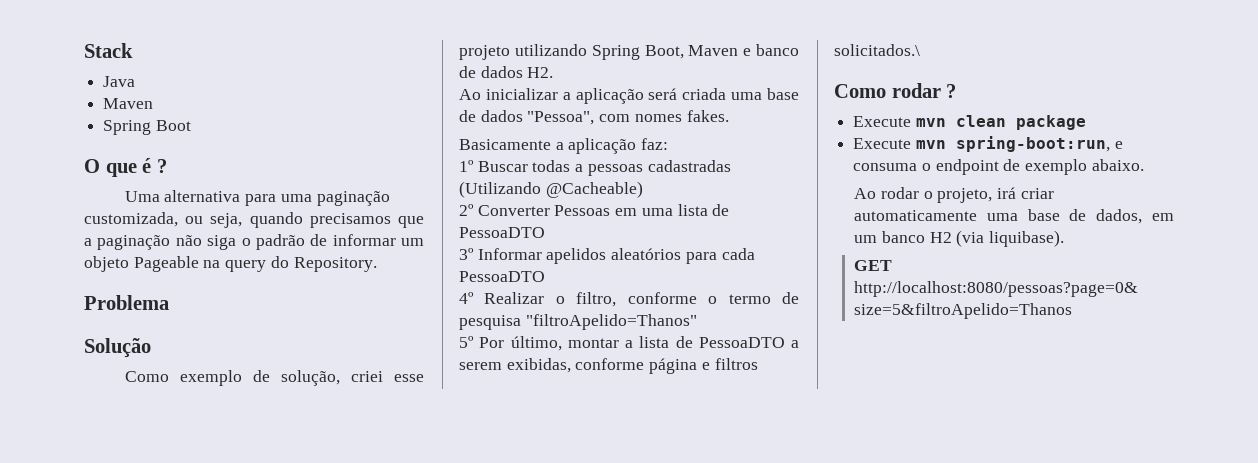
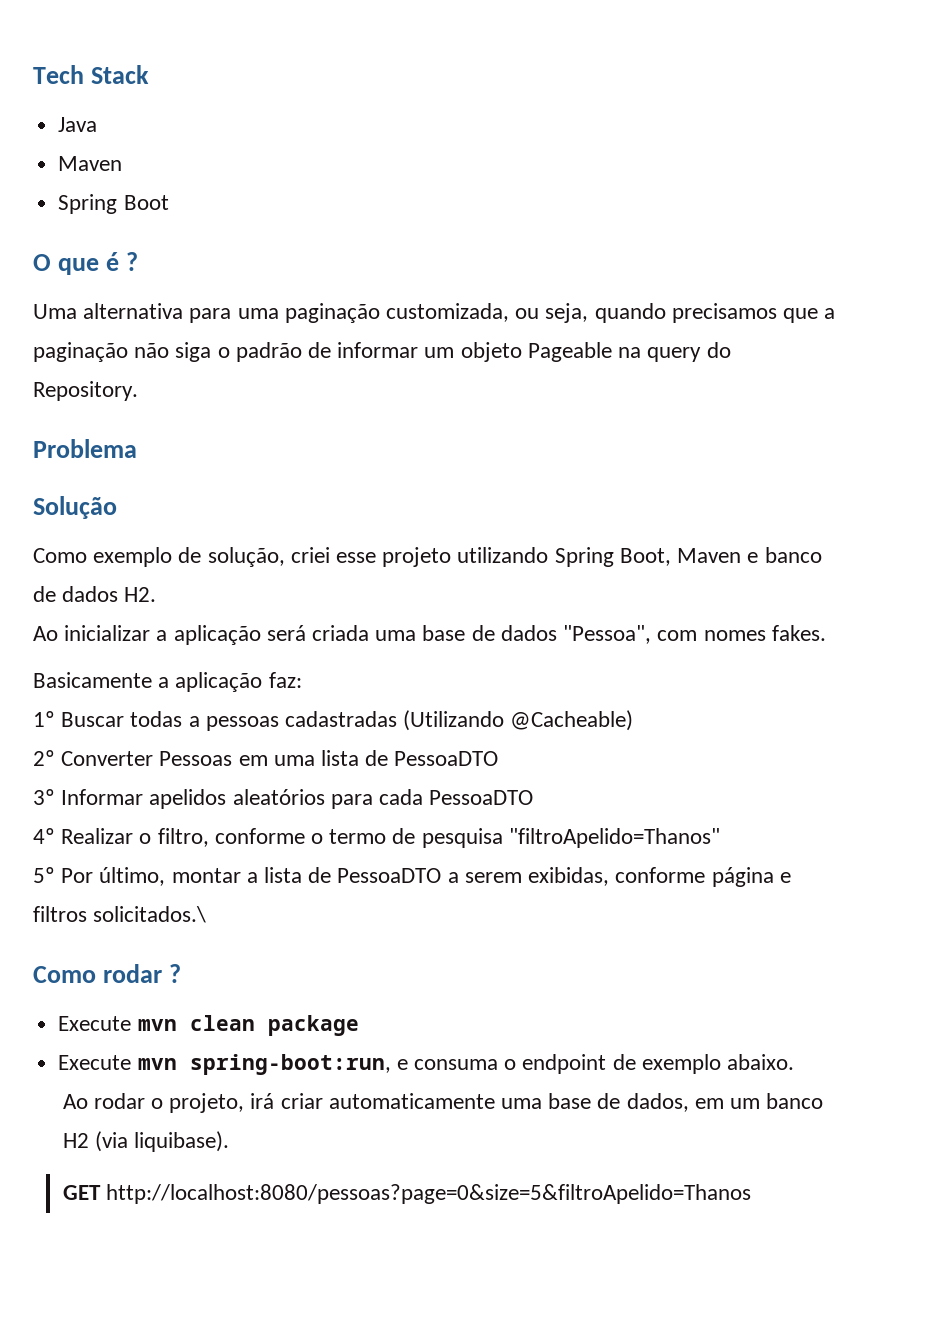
- Stack
+ Tech Stack

